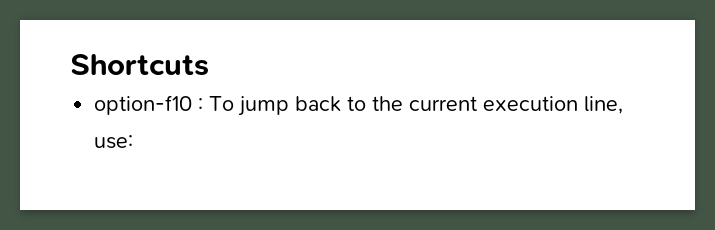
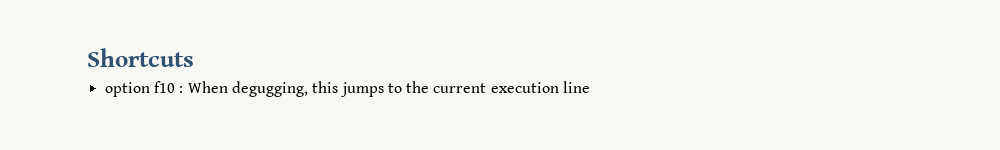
- option-f10 : To jump back to the current execution line, use:
+ option f10 : When degugging, this jumps to the current execution line

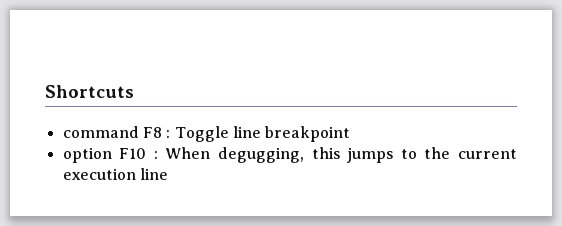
+ command F8 : Toggle line breakpoint
- option f10 : When degugging, this jumps to the current execution line
+ option F10 : When degugging, this jumps to the current execution line

